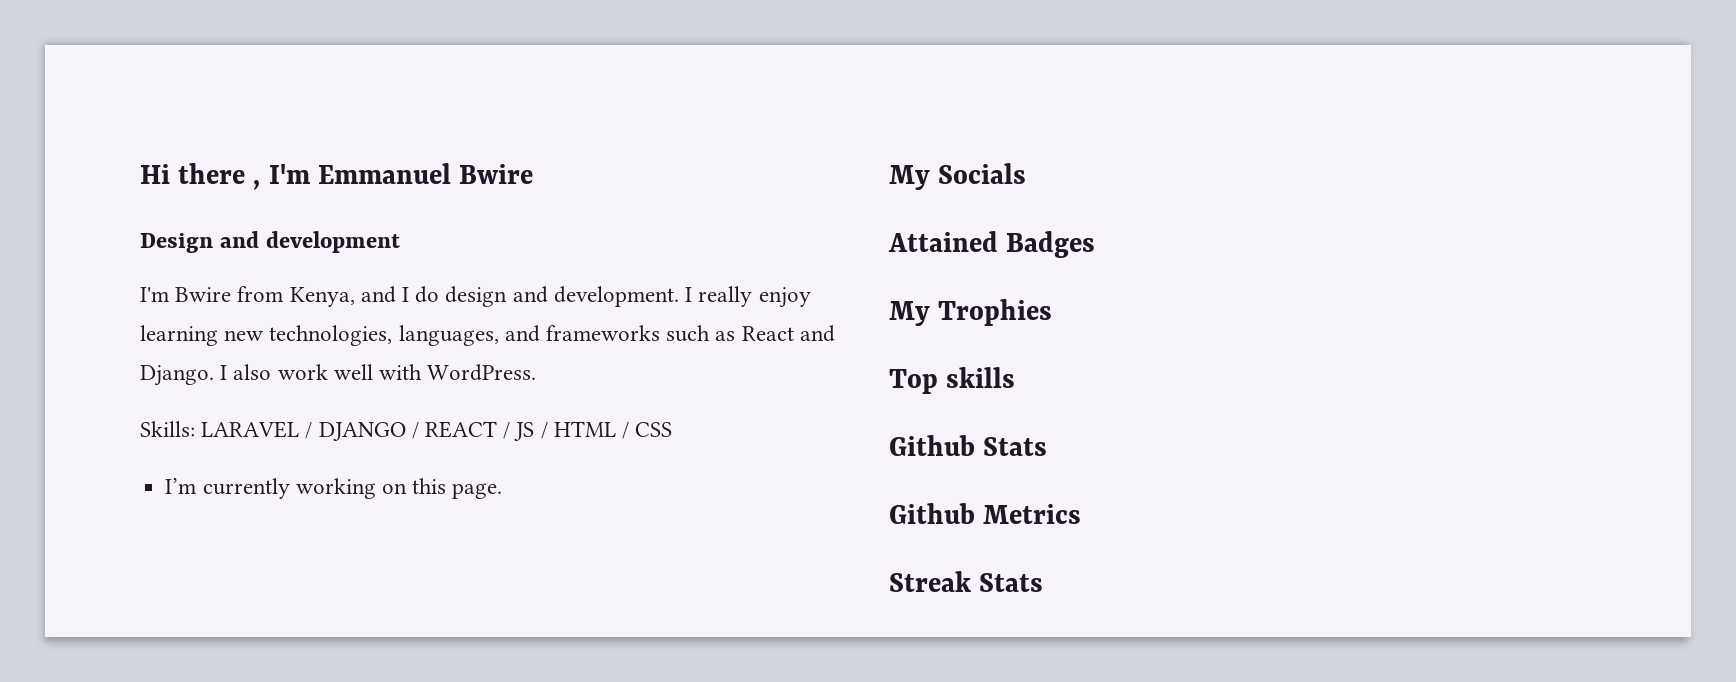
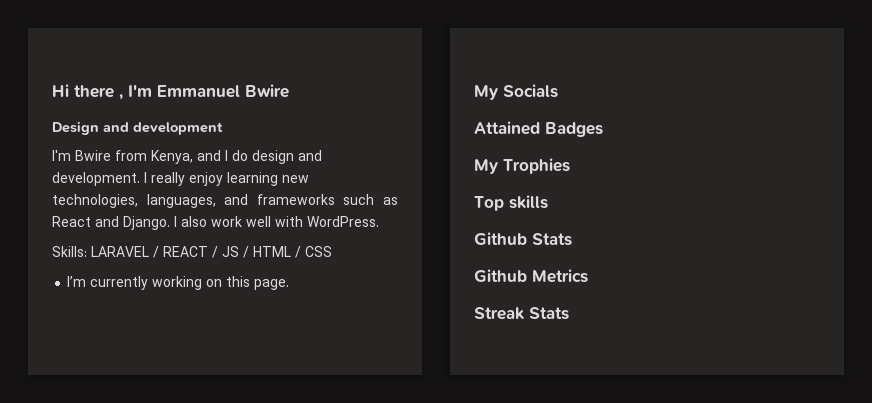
- Skills: LARAVEL / DJANGO / REACT / JS / HTML / CSS
+ Skills: LARAVEL / REACT / JS / HTML / CSS

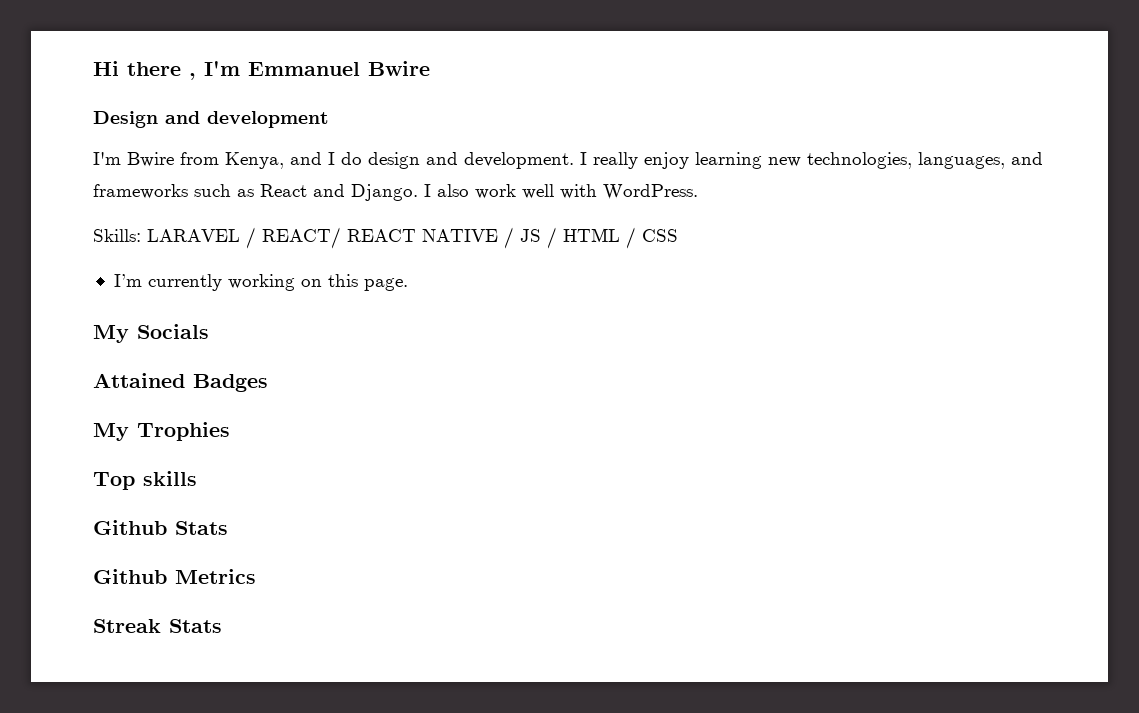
- Skills: LARAVEL / REACT / JS / HTML / CSS
+ Skills: LARAVEL / REACT/ REACT NATIVE / JS / HTML / CSS

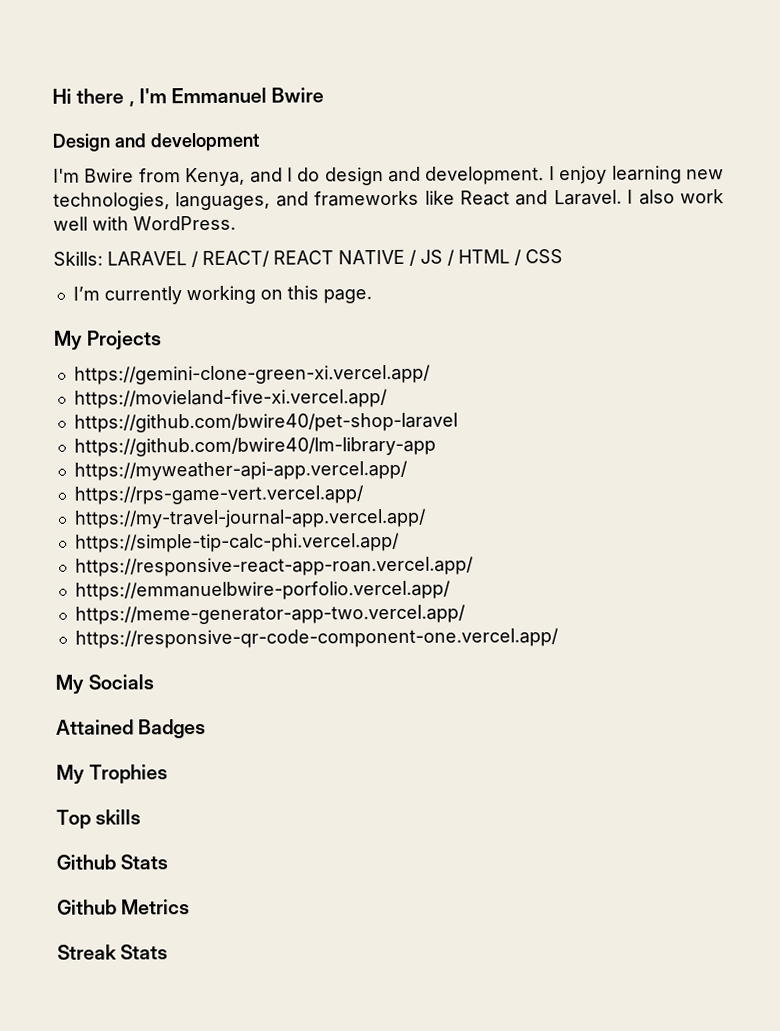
- I really enjoy learning new technologies, languages, and frameworks such as React and Django.
+ I enjoy learning new technologies, languages, and frameworks like React and Laravel.
+ My Projects
+ https://gemini-clone-green-xi.vercel.app/
+ https://movieland-five-xi.vercel.app/
+ https://github.com/bwire40/pet-shop-laravel
+ https://github.com/bwire40/lm-library-app
+ https://myweather-api-app.vercel.app/
+ https://rps-game-vert.vercel.app/
+ https://my-travel-journal-app.vercel.app/
+ https://simple-tip-calc-phi.vercel.app/
+ https://responsive-react-app-roan.vercel.app/
+ https://emmanuelbwire-porfolio.vercel.app/
+ https://meme-generator-app-two.vercel.app/
+ https://responsive-qr-code-component-one.vercel.app/

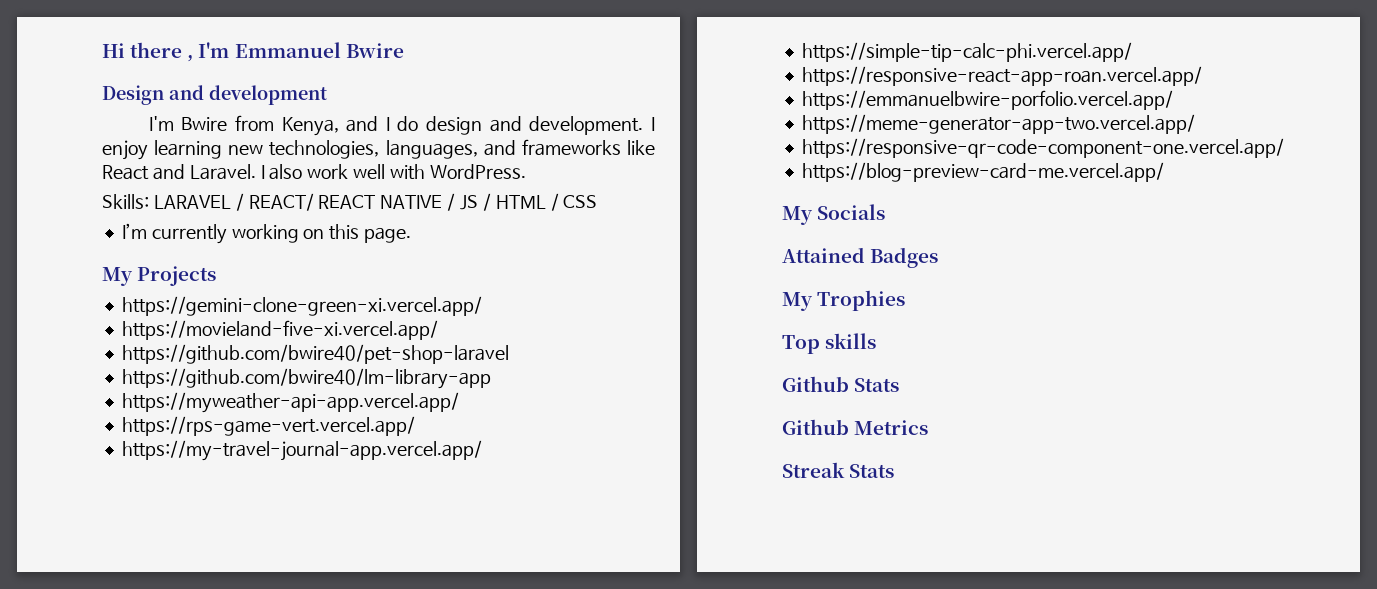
+ https://blog-preview-card-me.vercel.app/

